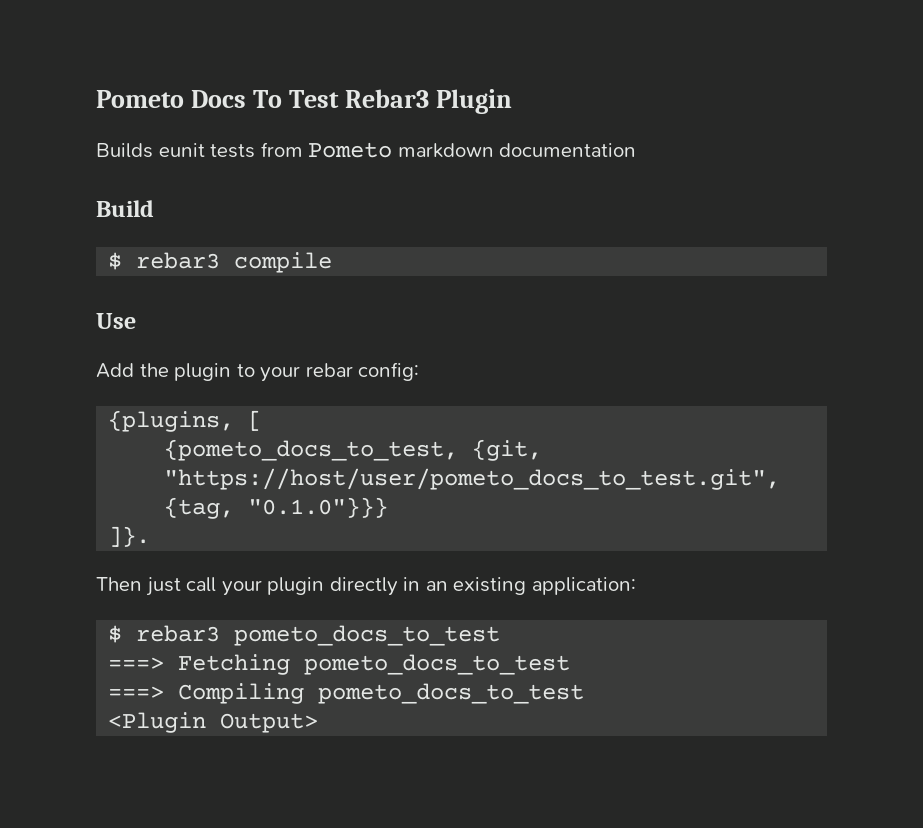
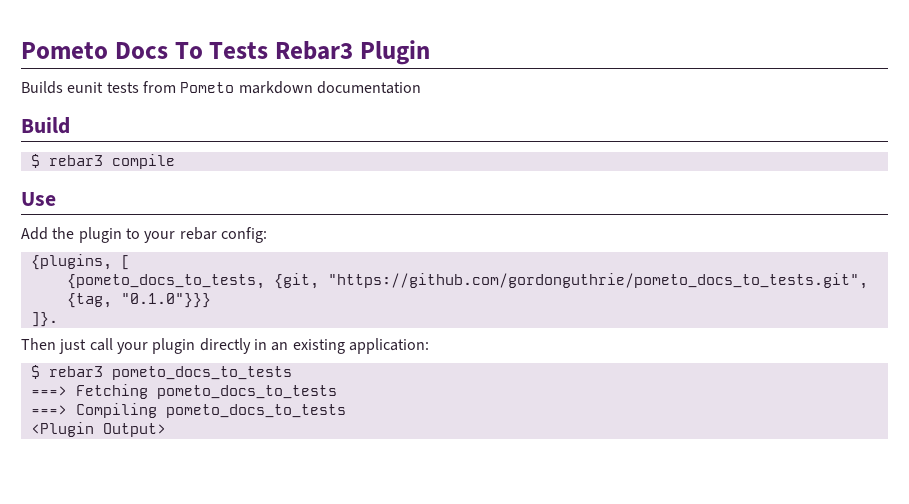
- Pometo Docs To Test Rebar3 Plugin
+ Pometo Docs To Tests Rebar3 Plugin
- {pometo_docs_to_test, {git, "https://host/user/pometo_docs_to_test.git", {tag, "0.1.0"}}}
+ {pometo_docs_to_tests, {git, "https://github.com/gordonguthrie/pometo_docs_to_tests.git", {tag, "0.1.0"}}}
- $ rebar3 pometo_docs_to_test
+ $ rebar3 pometo_docs_to_tests
- ===> Fetching pometo_docs_to_test
+ ===> Fetching pometo_docs_to_tests
- ===> Compiling pometo_docs_to_test
+ ===> Compiling pometo_docs_to_tests

